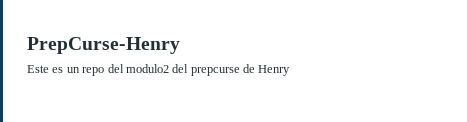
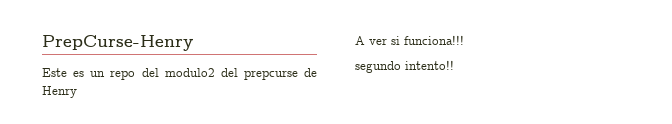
+ A ver si funciona!!!
+ segundo intento!!

